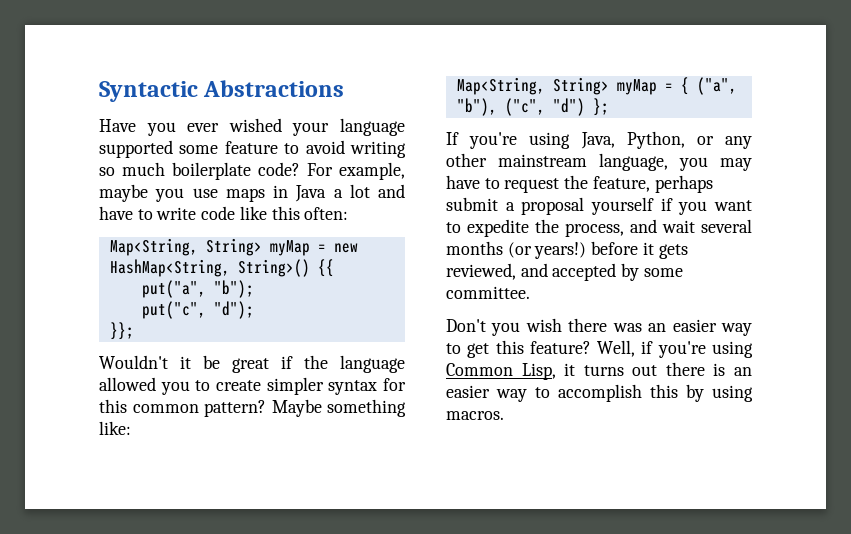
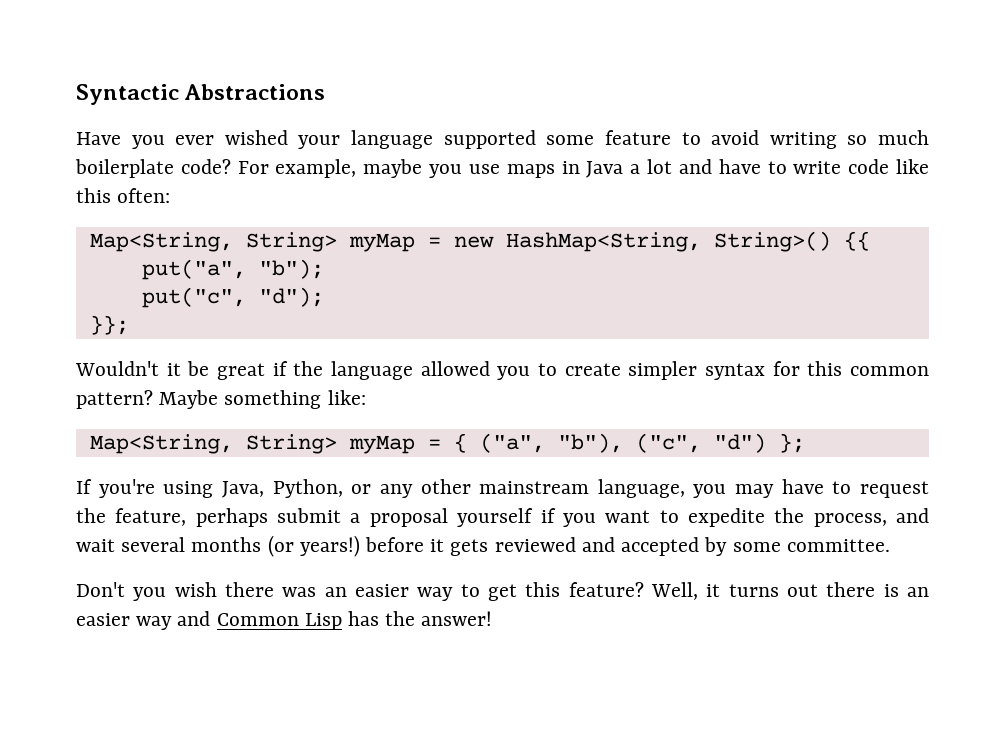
- If you're using Java, Python, or any other mainstream language, you may have to request the feature, perhaps submit a proposal yourself if you want to expedite the process, and wait several months (or years!) before it gets reviewed, and accepted by some committee.
+ If you're using Java, Python, or any other mainstream language, you may have to request the feature, perhaps submit a proposal yourself if you want to expedite the process, and wait several months (or years!) before it gets reviewed and accepted by some committee.
- Well, if you're using Common Lisp, it turns out there is an easier way to accomplish this by using macros.
+ Well, it turns out there is an easier way and Common Lisp has the answer!

